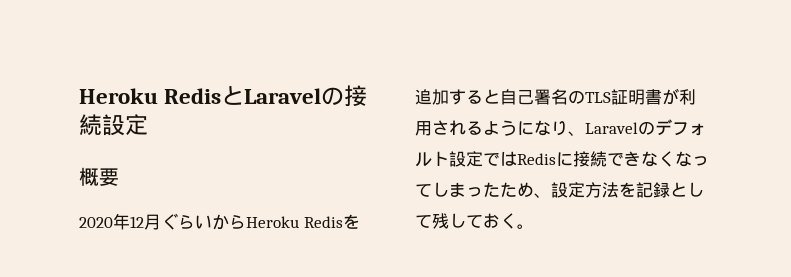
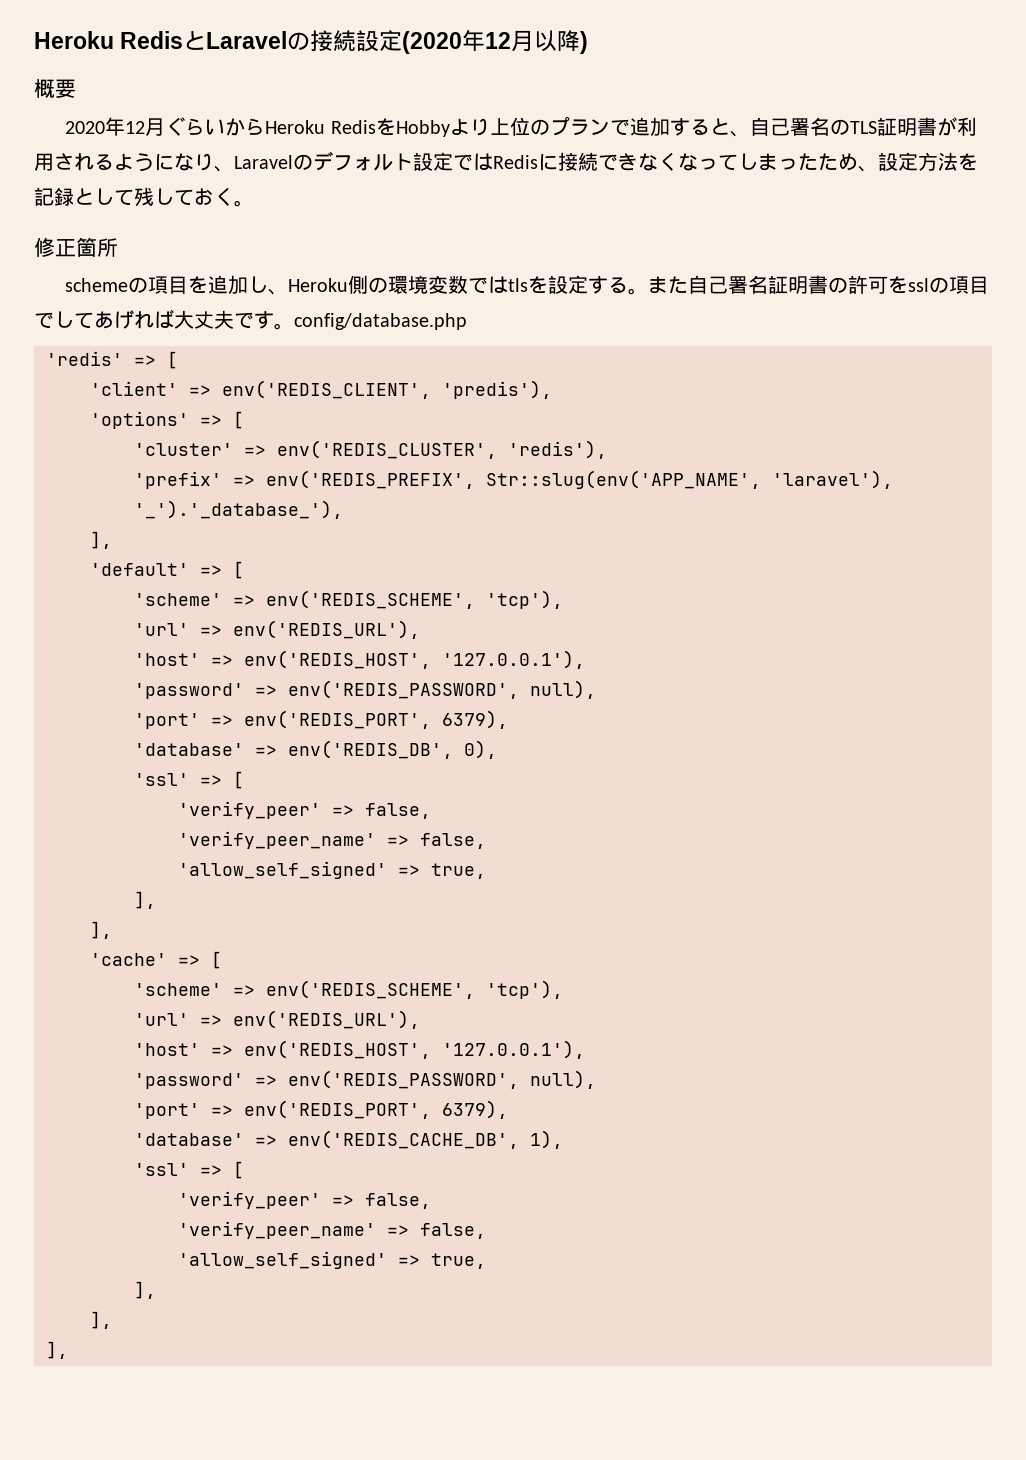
- Heroku RedisとLaravelの接続設定
+ Heroku RedisとLaravelの接続設定(2020年12月以降)
- 2020年12月ぐらいからHeroku Redisを追加すると自己署名のTLS証明書が利用されるようになり、Laravelのデフォルト設定ではRedisに接続できなくなってしまったため、設定方法を記録として残しておく。
+ 2020年12月ぐらいからHeroku RedisをHobbyより上位のプランで追加すると、自己署名のTLS証明書が利用されるようになり、Laravelのデフォルト設定ではRedisに接続できなくなってしまったため、設定方法を記録として残しておく。
+ 修正箇所
+ schemeの項目を追加し、Heroku側の環境変数ではtlsを設定する。また自己署名証明書の許可をsslの項目でしてあげれば大丈夫です。config/database.php
+ 'redis' => [
+ 'client' => env('REDIS_CLIENT', 'predis'),
+ 'options' => [
+ 'cluster' => env('REDIS_CLUSTER', 'redis'),
+ 'prefix' => env('REDIS_PREFIX', Str::slug(env('APP_NAME', 'laravel'), '_').'_database_'),
+ ],
+ 'default' => [
+ 'scheme' => env('REDIS_SCHEME', 'tcp'),
+ 'url' => env('REDIS_URL'),
+ 'host' => env('REDIS_HOST', '127.0.0.1'),
+ 'password' => env('REDIS_PASSWORD', null),
+ 'port' => env('REDIS_PORT', 6379),
+ 'database' => env('REDIS_DB', 0),
+ 'ssl' => [
+ 'verify_peer' => false,
+ 'verify_peer_name' => false,
+ 'allow_self_signed' => true,
+ ],
+ ],
+ 'cache' => [
+ 'scheme' => env('REDIS_SCHEME', 'tcp'),
+ 'url' => env('REDIS_URL'),
+ 'host' => env('REDIS_HOST', '127.0.0.1'),
+ 'password' => env('REDIS_PASSWORD', null),
+ 'port' => env('REDIS_PORT', 6379),
+ 'database' => env('REDIS_CACHE_DB', 1),
+ 'ssl' => [
+ 'verify_peer' => false,
+ 'verify_peer_name' => false,
+ 'allow_self_signed' => true,
+ ],
+ ],
+ ],

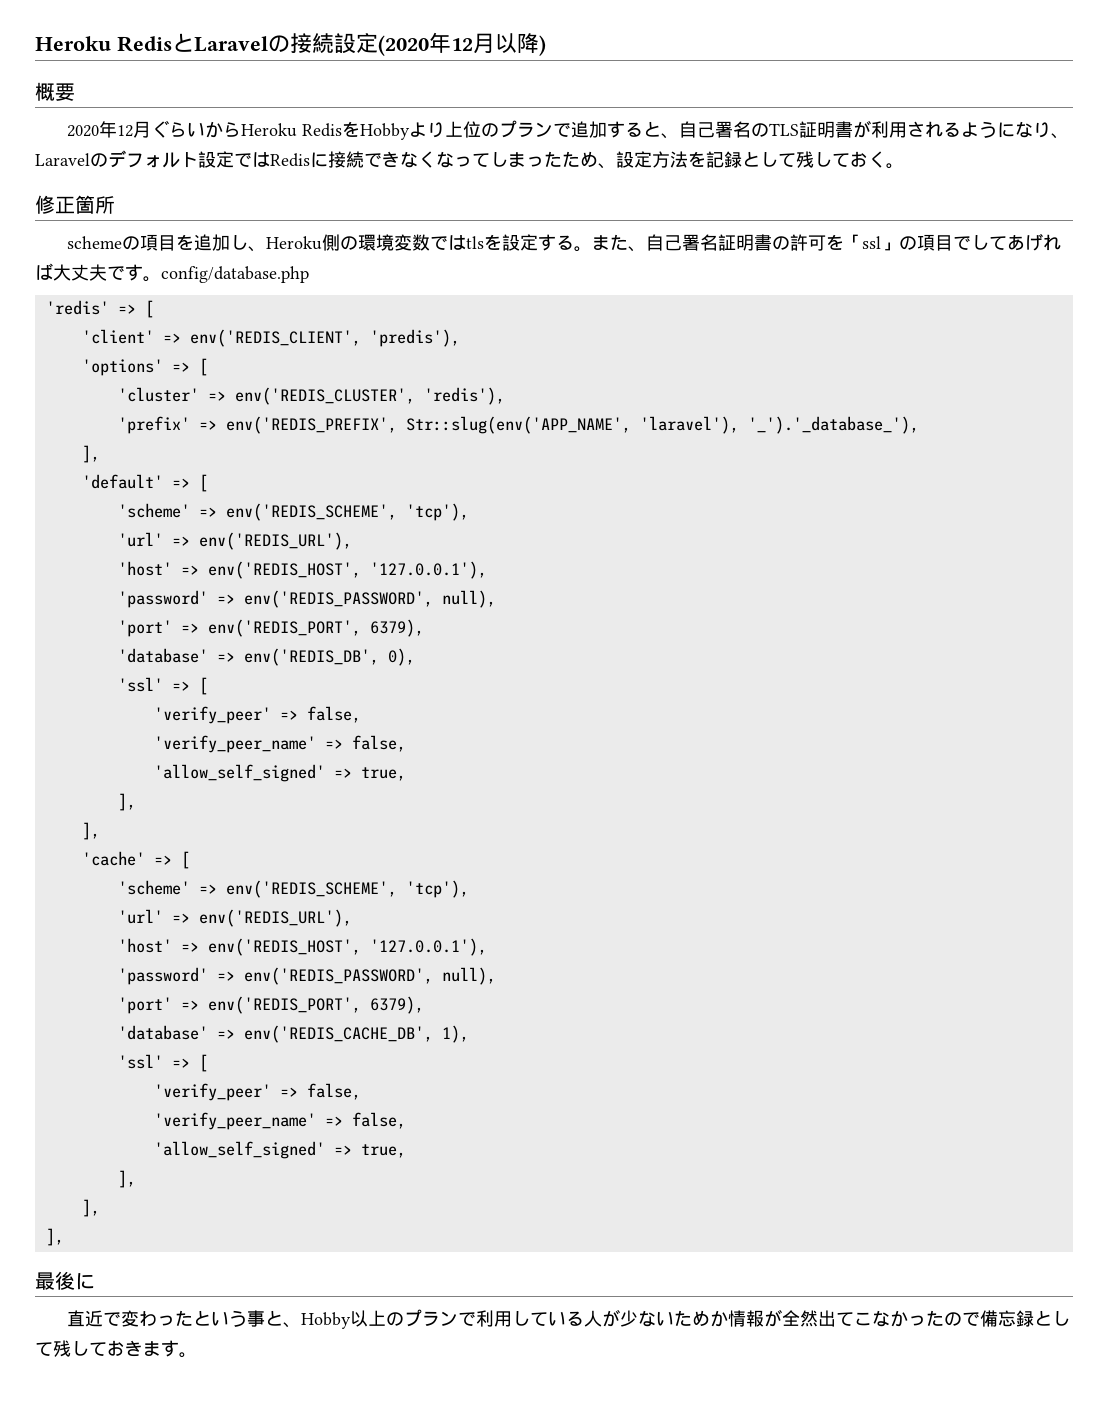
- また自己署名証明書の許可をsslの項目でしてあげれば大丈夫です。config/database.php
+ また、自己署名証明書の許可を「ssl」の項目でしてあげれば大丈夫です。config/database.php
+ 最後に
+ 直近で変わったという事と、Hobby以上のプランで利用している人が少ないためか情報が全然出てこなかったので備忘録として残しておきます。

